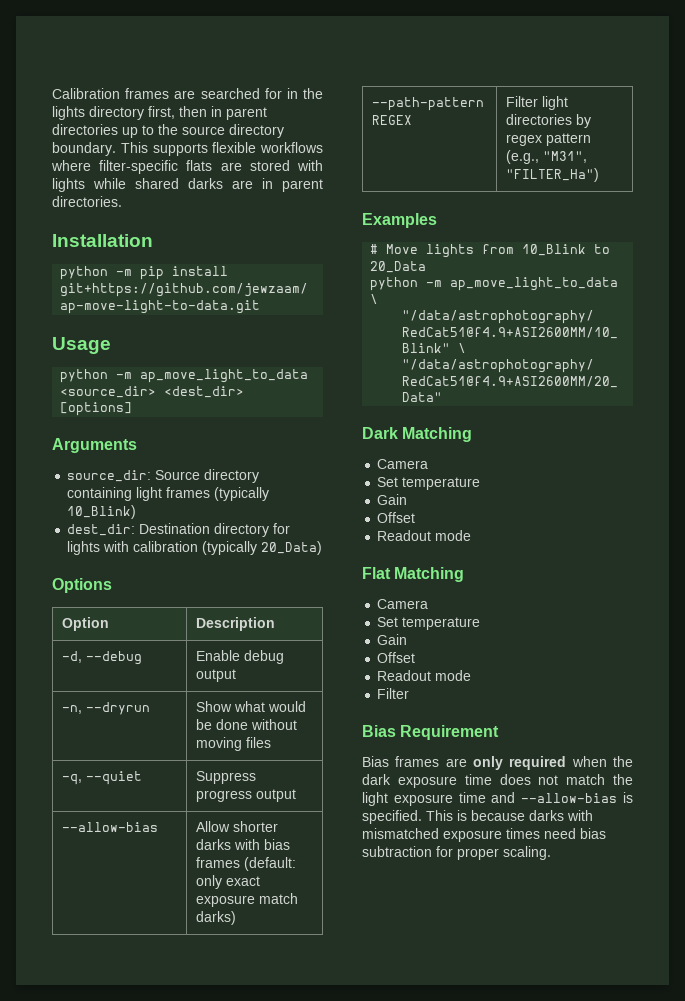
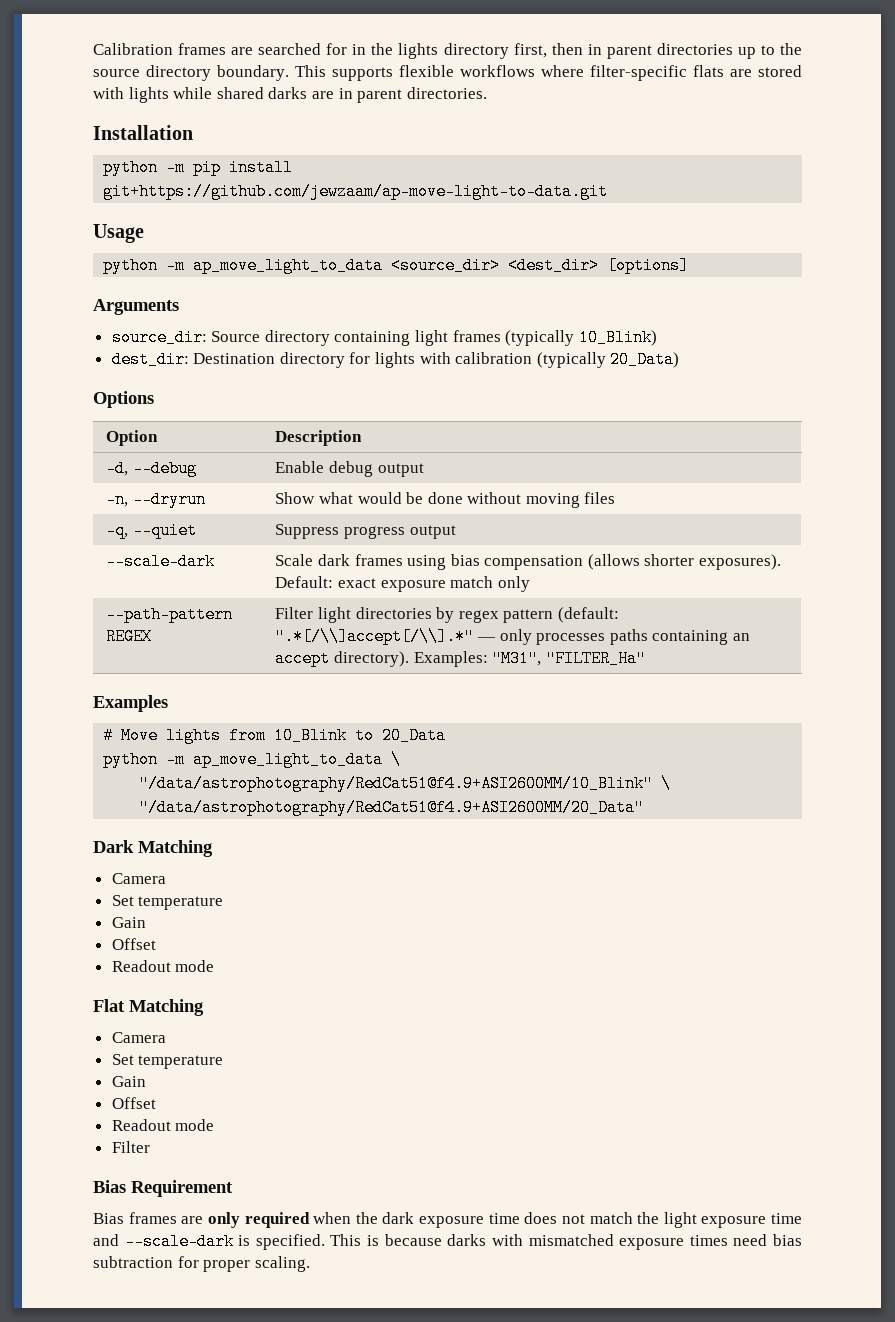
- --allow-bias | Allow shorter darks with bias frames (default: only exact exposure match darks)
+ --scale-dark | Scale dark frames using bias compensation (allows shorter exposures). Default: exact exposure match only
- --path-pattern REGEX | Filter light directories by regex pattern (e.g., "M31", "FILTER_Ha")
+ --path-pattern REGEX | Filter light directories by regex pattern (default: ".*[/\\]accept[/\\].*" — only processes paths containing an accept directory). Examples: "M31", "FILTER_Ha"
- Bias frames are only required when the dark exposure time does not match the light exposure time and --allow-bias is specified.
+ Bias frames are only required when the dark exposure time does not match the light exposure time and --scale-dark is specified.

